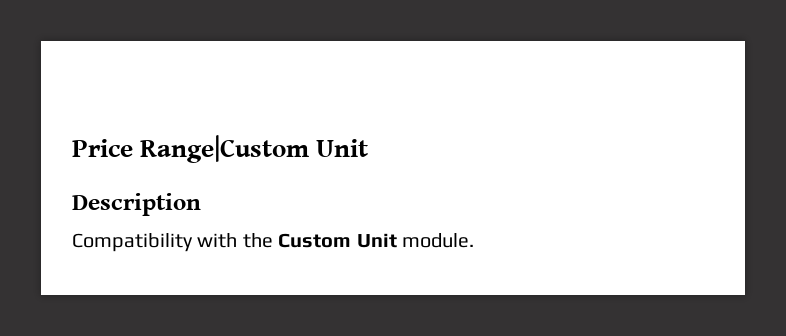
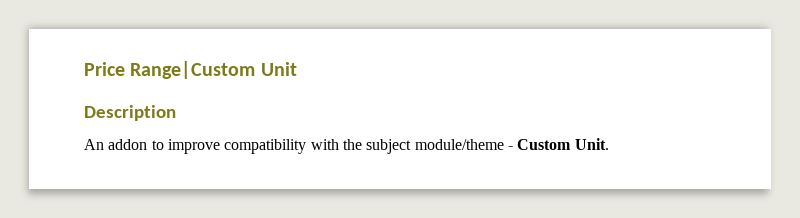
- Compatibility with the Custom Unit module.
+ An addon to improve compatibility with the subject module/theme - Custom Unit.

